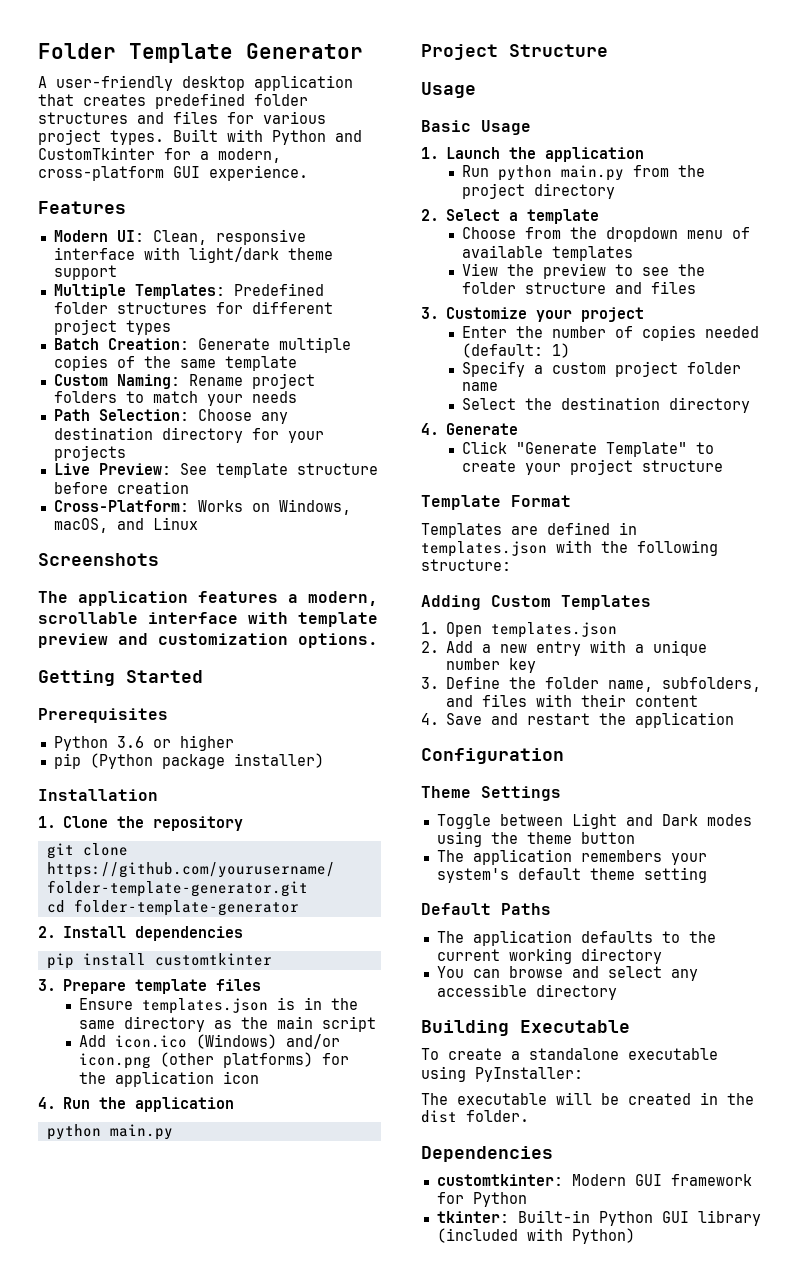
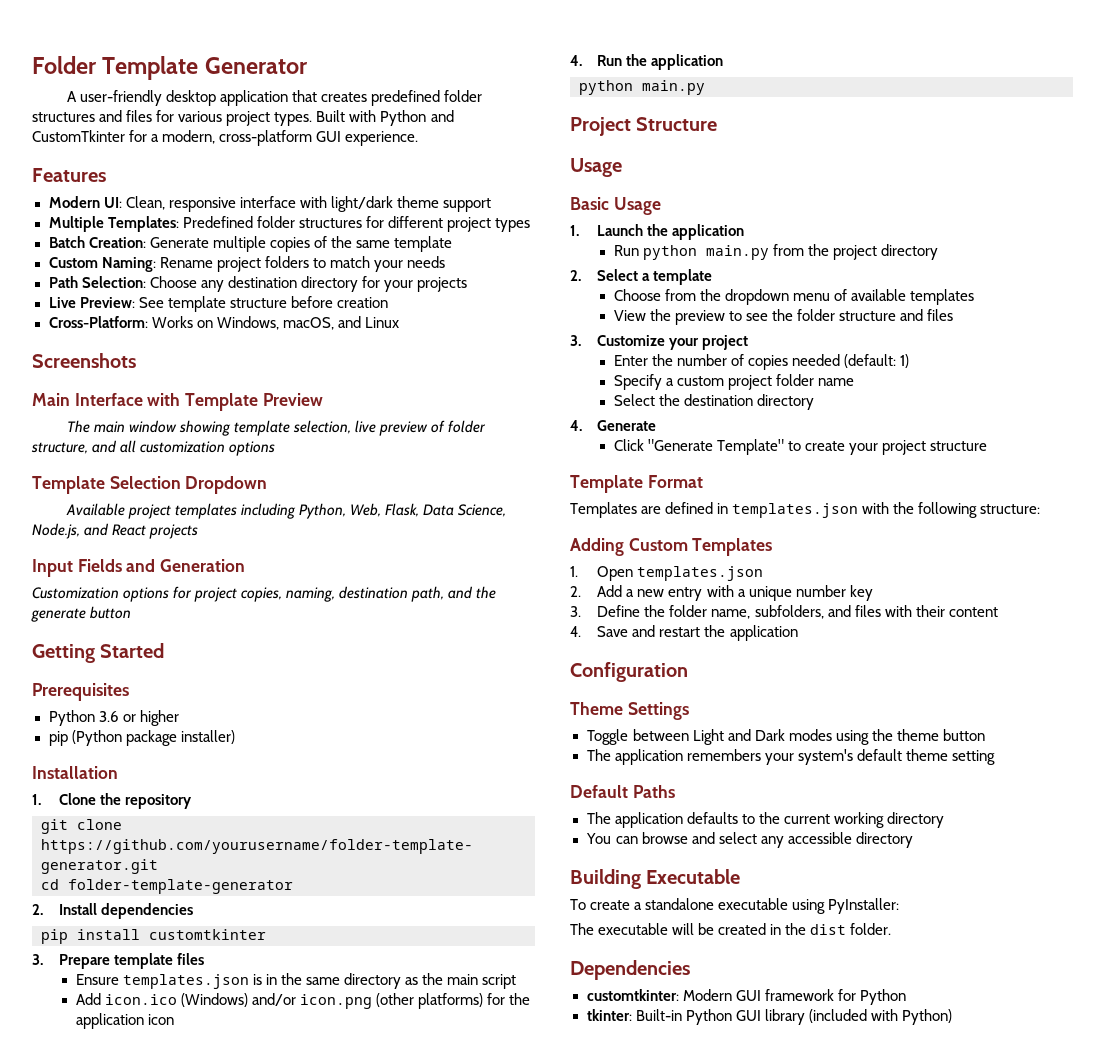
- The application features a modern, scrollable interface with template preview and customization options.
+ Main Interface with Template Preview
+ The main window showing template selection, live preview of folder structure, and all customization options
+ Template Selection Dropdown
+ Available project templates including Python, Web, Flask, Data Science, Node.js, and React projects
+ Input Fields and Generation
+ Customization options for project copies, naming, destination path, and the generate button

